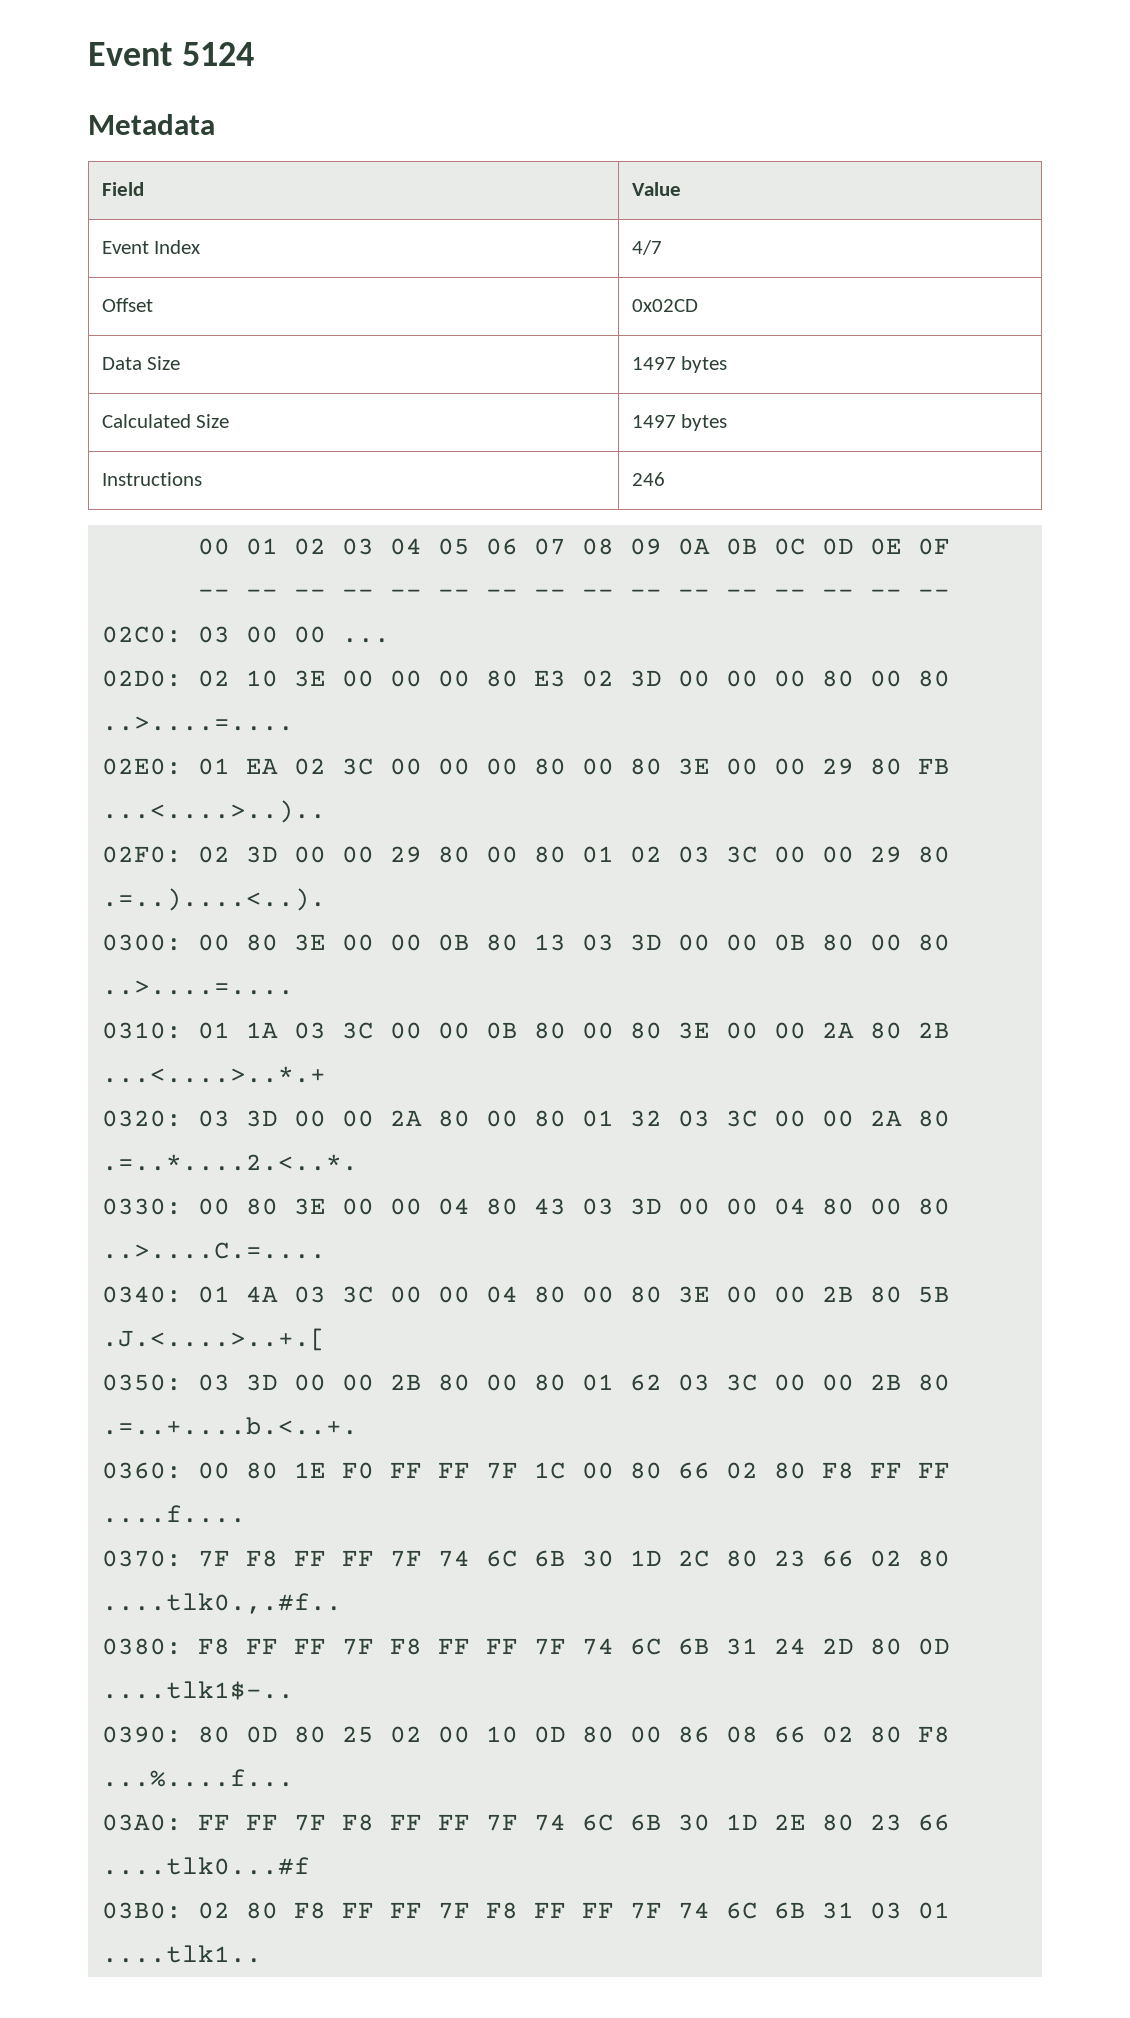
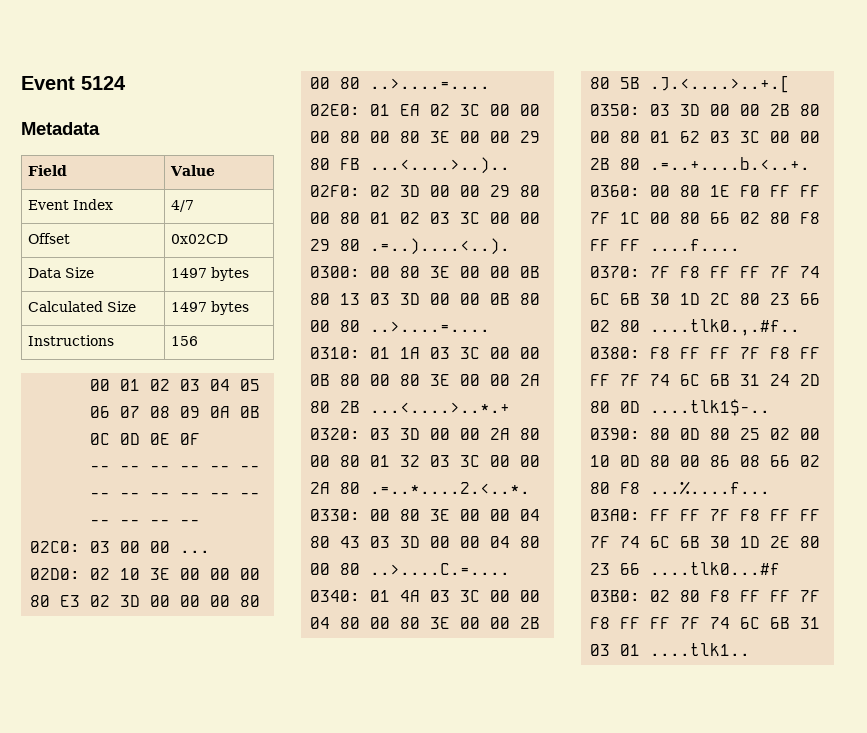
- Instructions | 246
+ Instructions | 156

